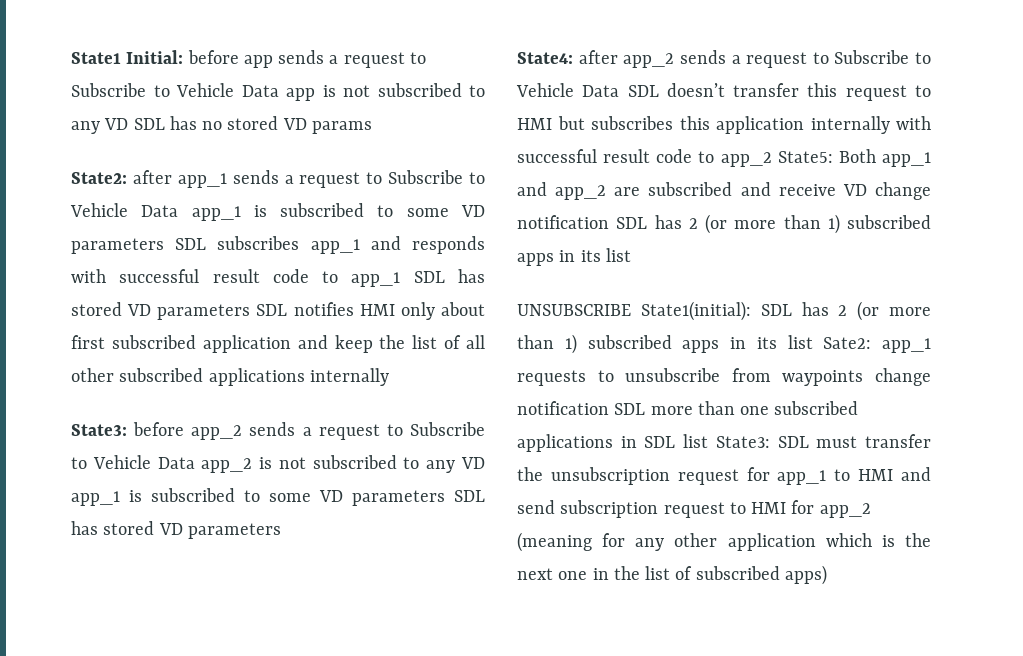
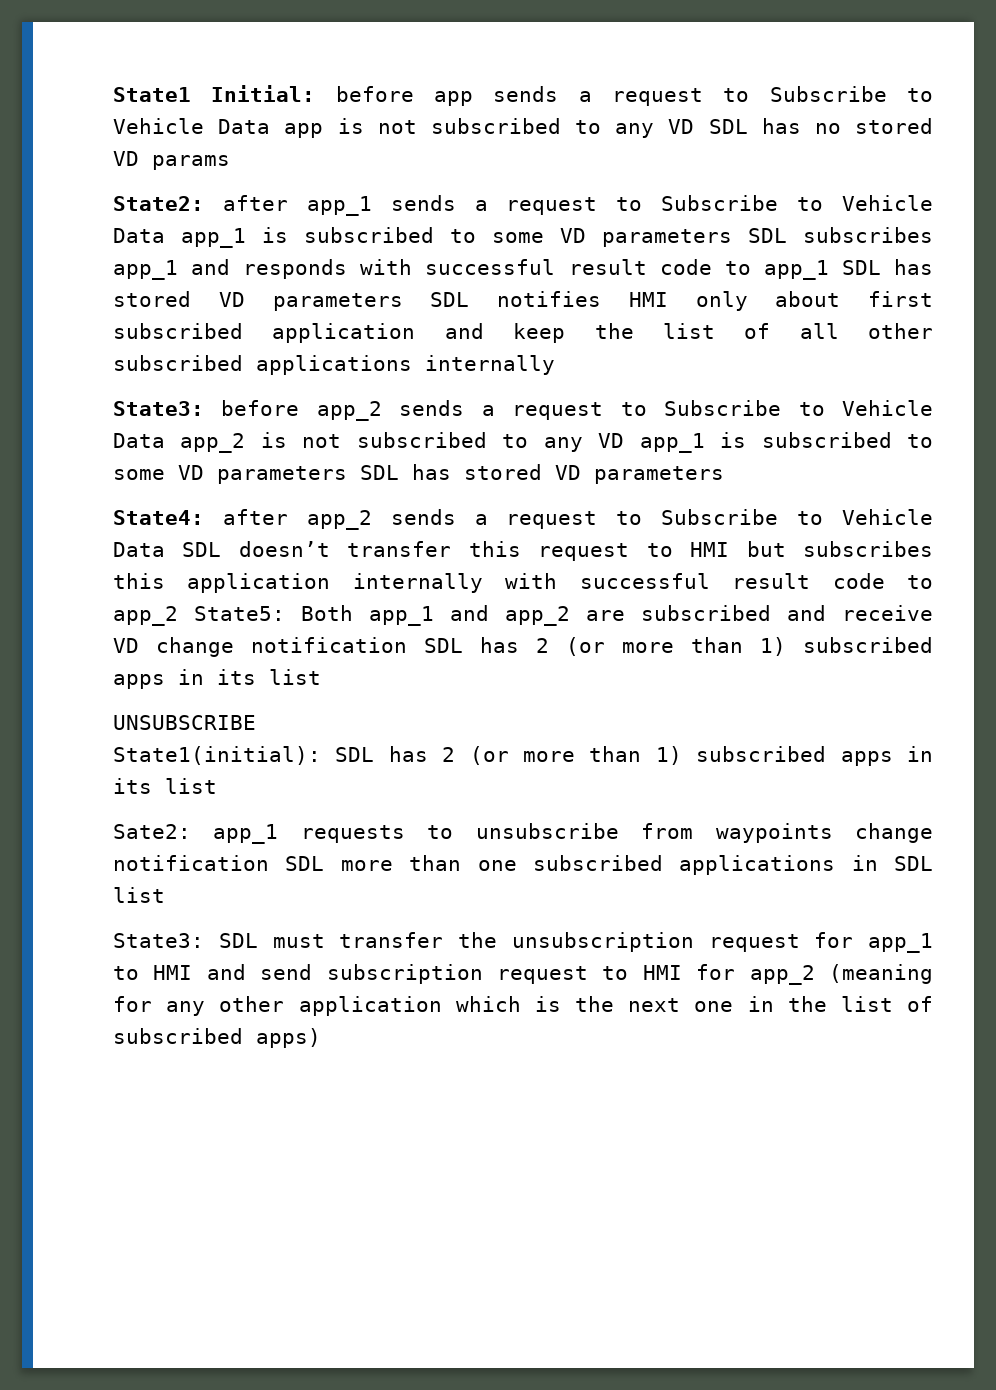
- UNSUBSCRIBE State1(initial): SDL has 2 (or more than 1) subscribed apps in its list Sate2:
+ UNSUBSCRIBE
+ State1(initial): SDL has 2 (or more than 1) subscribed apps in its list
+ Sate2:
- app_1 requests to unsubscribe from waypoints change notification SDL more than one subscribed applications in SDL list State3:
+ app_1 requests to unsubscribe from waypoints change notification SDL more than one subscribed applications in SDL list
+ State3:

